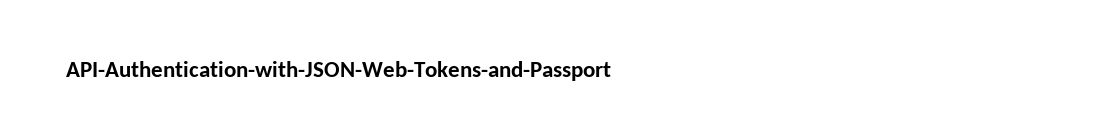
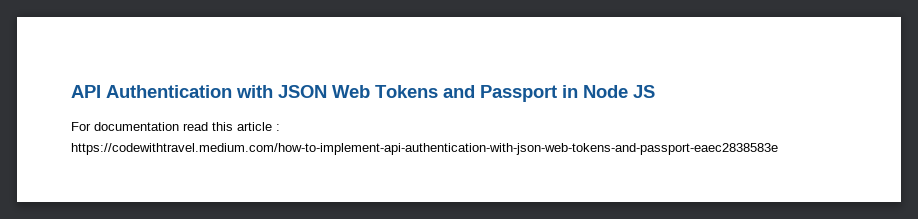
- API-Authentication-with-JSON-Web-Tokens-and-Passport
+ API Authentication with JSON Web Tokens and Passport in Node JS
+ For documentation read this article : https://codewithtravel.medium.com/how-to-implement-api-authentication-with-json-web-tokens-and-passport-eaec2838583e

